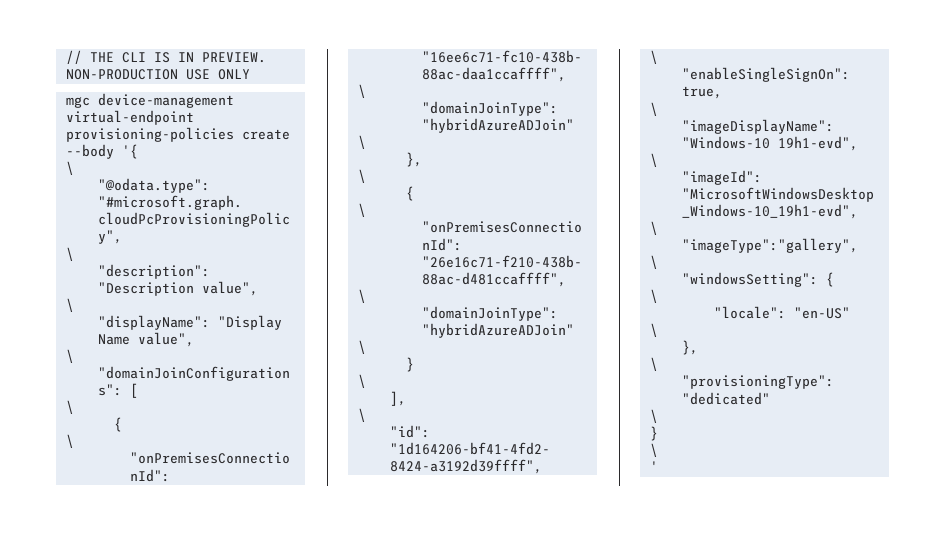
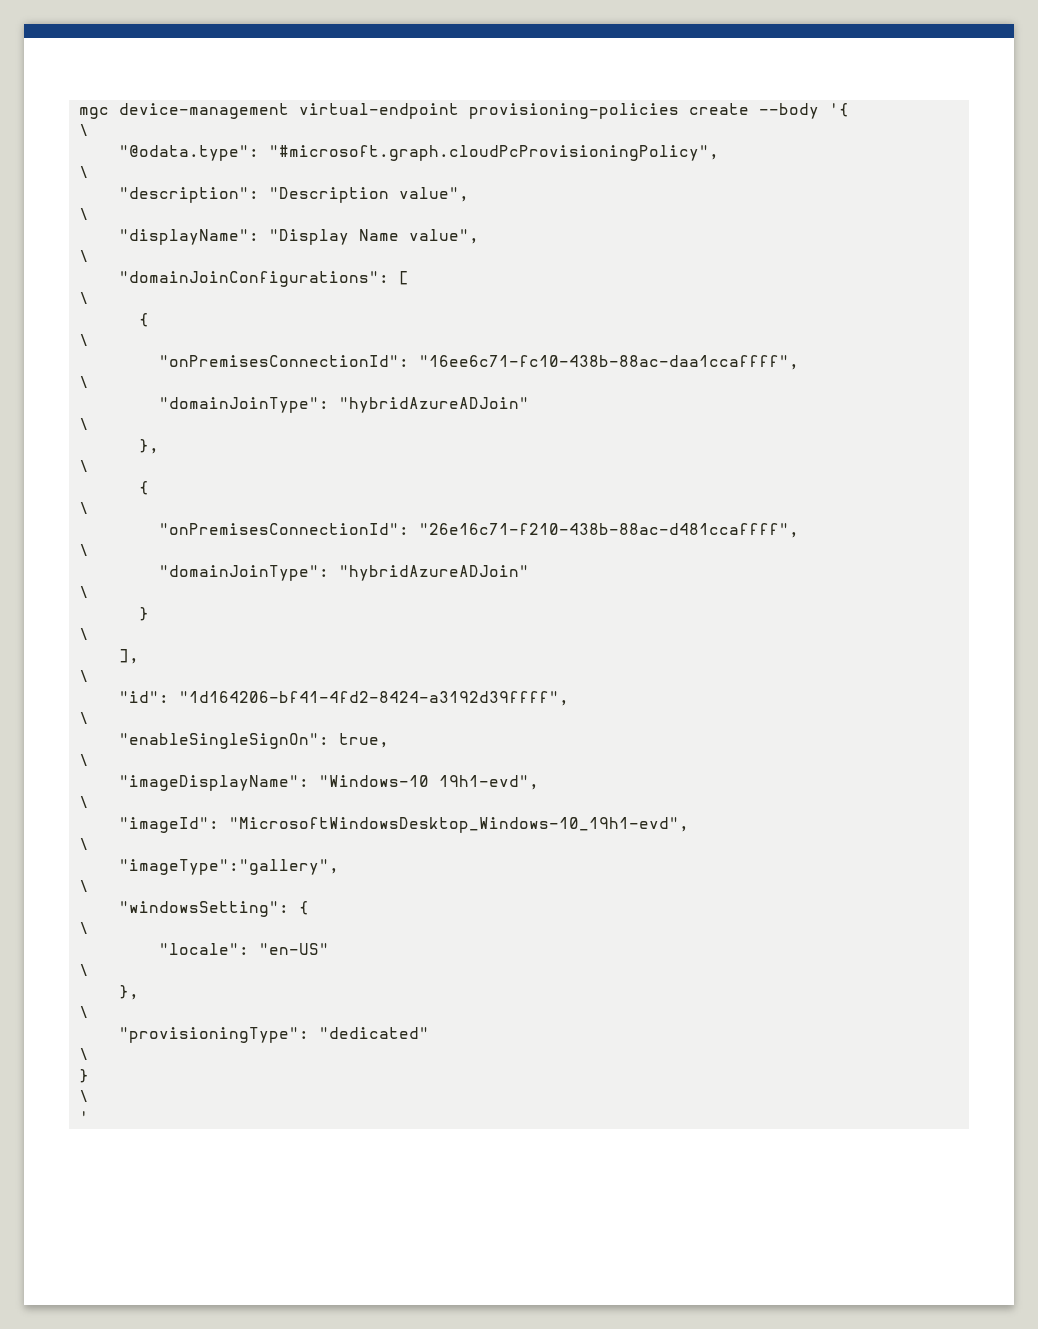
- // THE CLI IS IN PREVIEW. NON-PRODUCTION USE ONLY

